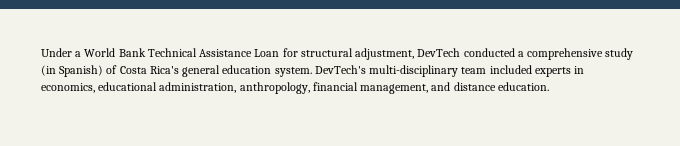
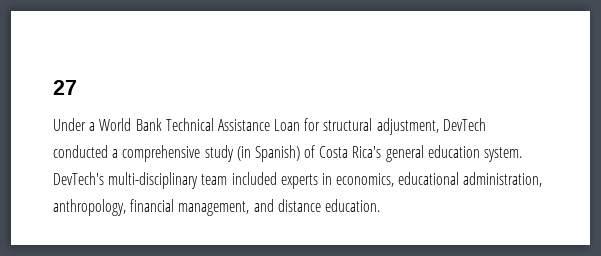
+ 27

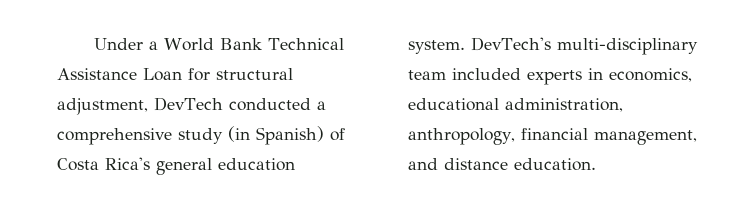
- 27

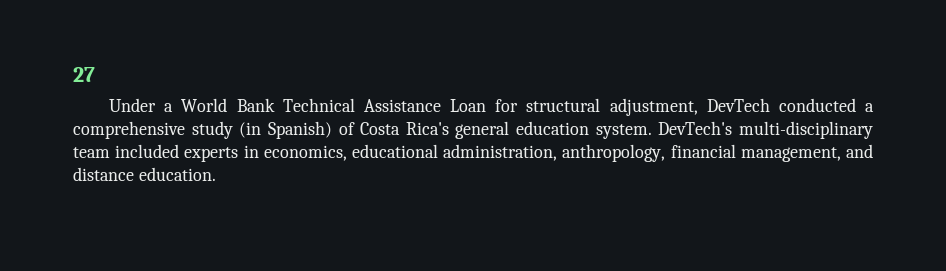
+ 27

